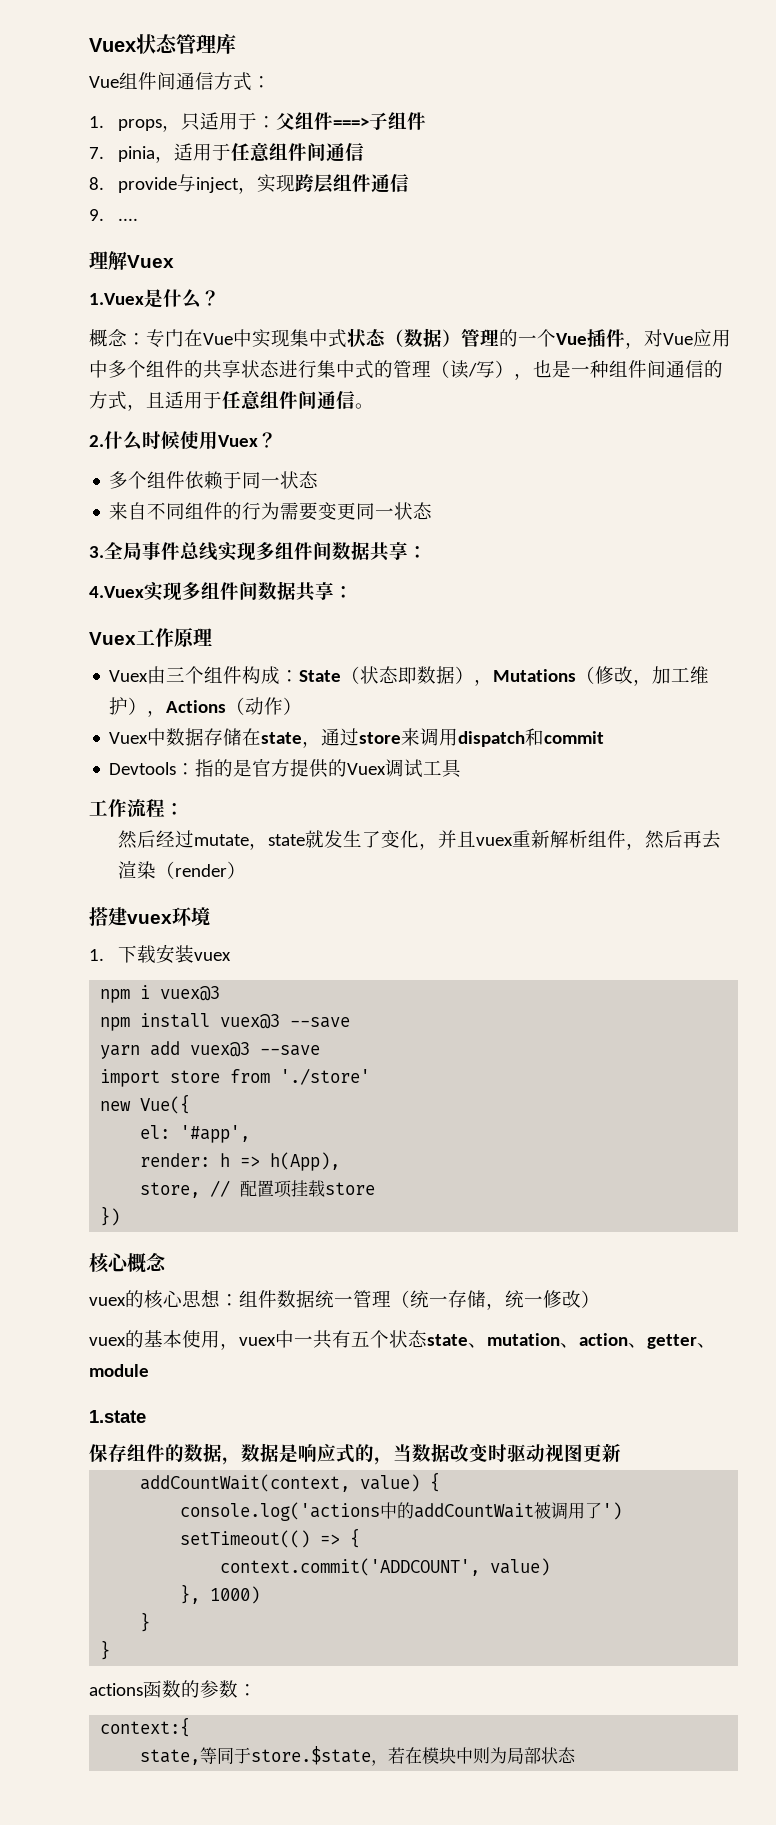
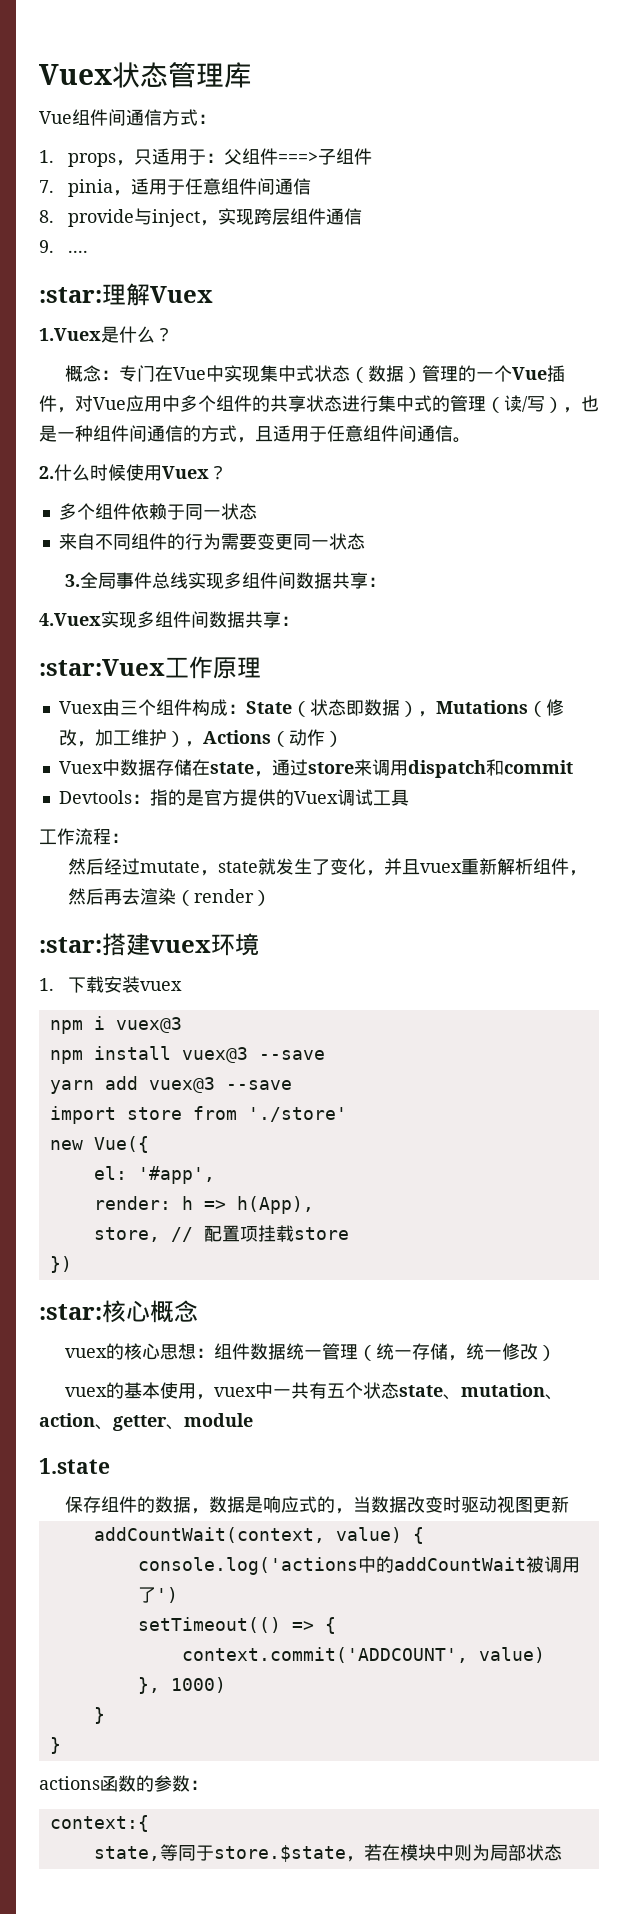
- 理解Vuex
+ :star:理解Vuex
- Vuex工作原理
+ :star:Vuex工作原理
- 搭建vuex环境
+ :star:搭建vuex环境
- 核心概念
+ :star:核心概念

